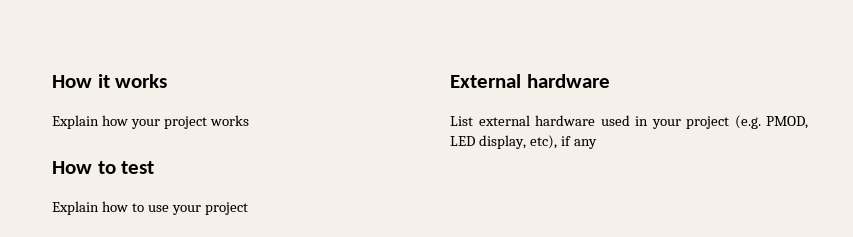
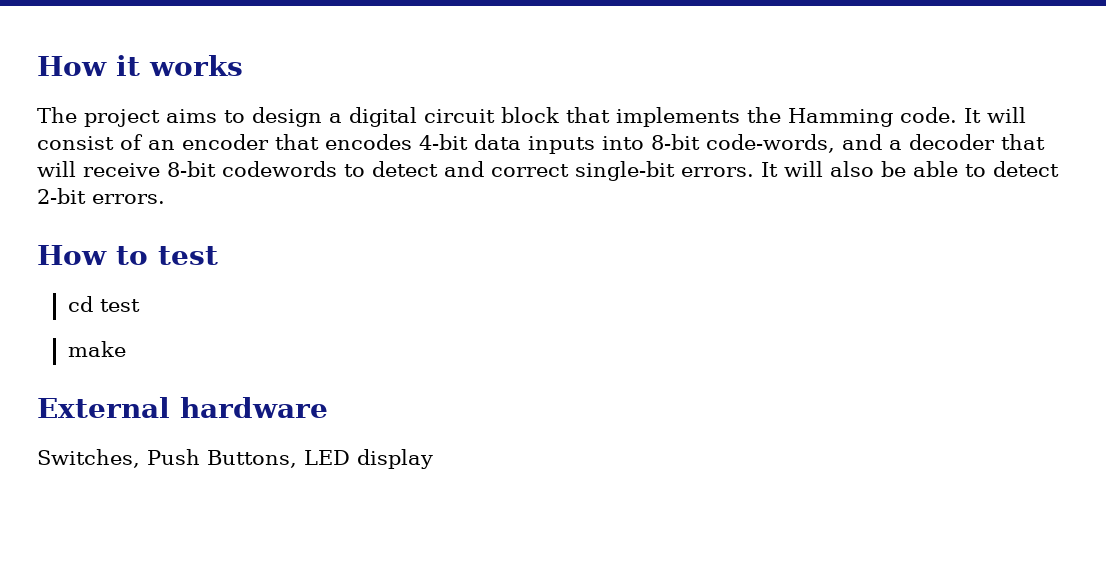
- Explain how your project works
+ The project aims to design a digital circuit block that implements the Hamming code. It will consist of an encoder that encodes 4-bit data inputs into 8-bit code-words, and a decoder that will receive 8-bit codewords to detect and correct single-bit errors. It will also be able to detect 2-bit errors.
  How to test
- Explain how to use your project
+ cd test
+ make
  External hardware
- List external hardware used in your project (e.g. PMOD, LED display, etc), if any
+ Switches, Push Buttons, LED display

